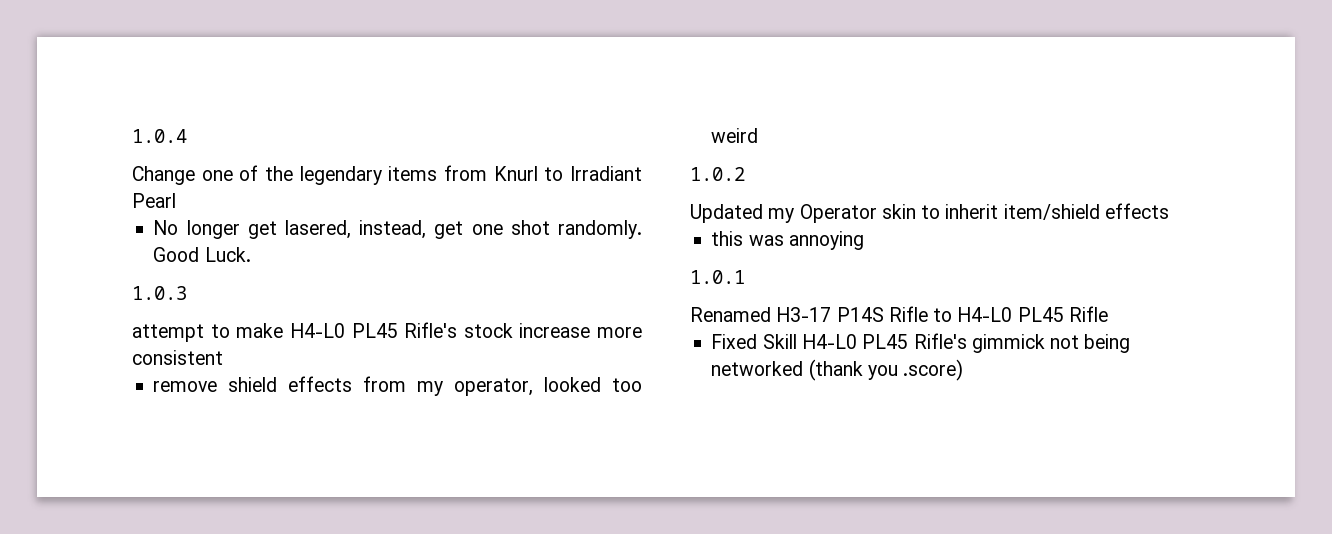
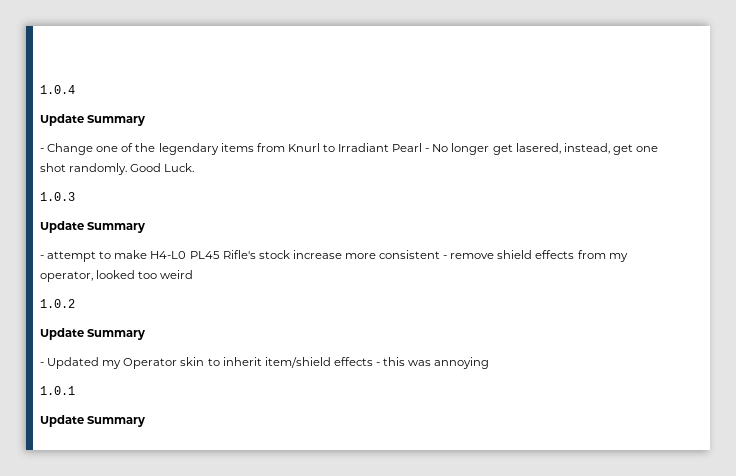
  1.0.4
- Change one of the legendary items from Knurl to Irradiant Pearl
- No longer get lasered, instead, get one shot randomly.
+ Update Summary
+ - Change one of the legendary items from Knurl to Irradiant Pearl - No longer get lasered, instead, get one shot randomly.
  1.0.3
- attempt to make H4-L0 PL45 Rifle's stock increase more consistent
- remove shield effects from my operator, looked too weird
+ Update Summary
+ - attempt to make H4-L0 PL45 Rifle's stock increase more consistent - remove shield effects from my operator, looked too weird
  1.0.2
- Updated my Operator skin to inherit item/shield effects
- this was annoying
+ Update Summary
+ - Updated my Operator skin to inherit item/shield effects - this was annoying
  1.0.1
- Renamed H3-17 P14S Rifle to H4-L0 PL45 Rifle
- Fixed Skill H4-L0 PL45 Rifle's gimmick not being networked (thank you .score)
+ Update Summary

